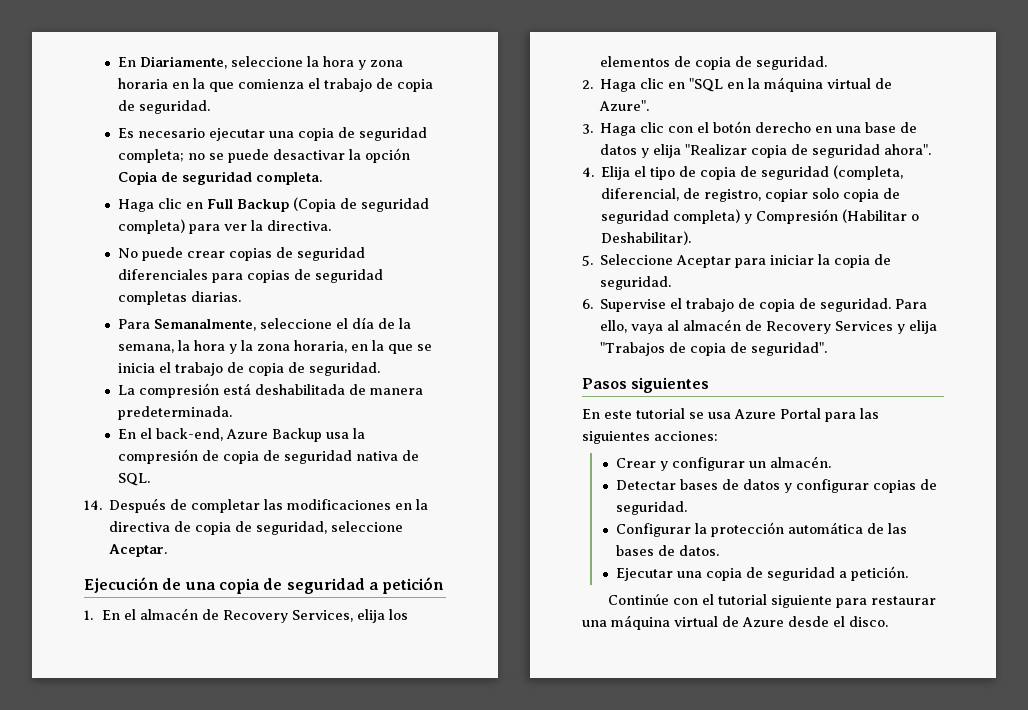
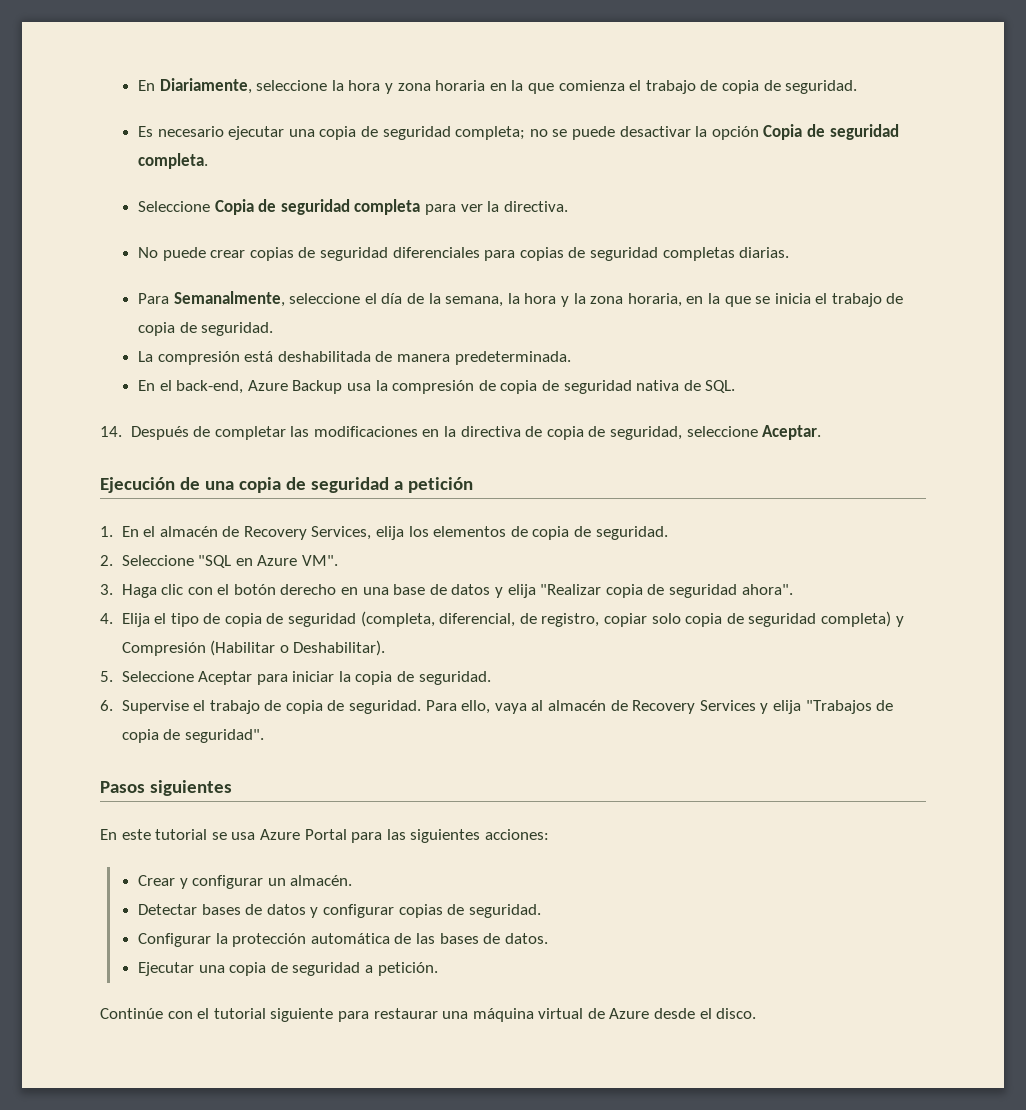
- Haga clic en Full Backup (Copia de seguridad completa) para ver la directiva.
+ Seleccione Copia de seguridad completa para ver la directiva.
- 2. Haga clic en "SQL en la máquina virtual de Azure".
+ 2. Seleccione "SQL en Azure VM".

